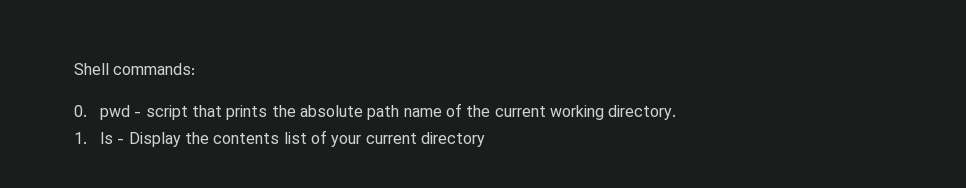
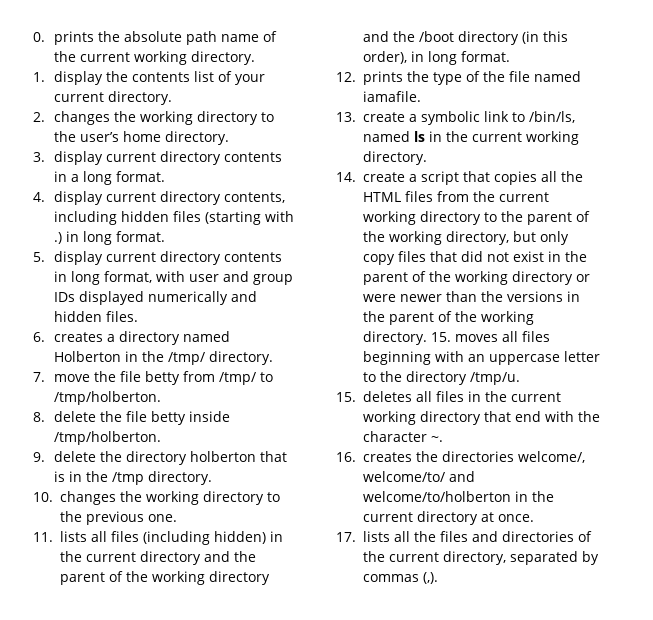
- Shell commands:
- 0. pwd - script that prints the absolute path name of the current working directory.
+ 0. prints the absolute path name of the current working directory.
- 1. ls - Display the contents list of your current directory
+ 1. display the contents list of your current directory.
+ 2. changes the working directory to the user’s home directory.
+ 3. display current directory contents in a long format.
+ 4. display current directory contents, including hidden files (starting with .) in long format.
+ 5. display current directory contents in long format, with user and group IDs displayed numerically and hidden files.
+ 6. creates a directory named Holberton in the /tmp/ directory.
+ 7. move the file betty from /tmp/ to /tmp/holberton.
+ 8. delete the file betty inside /tmp/holberton.
+ 9. delete the directory holberton that is in the /tmp directory.
+ 10. changes the working directory to the previous one.
+ 11. lists all files (including hidden) in the current directory and the parent of the working directory and the /boot directory (in this order), in long format.
+ 12. prints the type of the file named iamafile.
+ 13. create a symbolic link to /bin/ls, named ls in the current working directory.
+ 14. create a script that copies all the HTML files from the current working directory to the parent of the working directory, but only copy files that did not exist in the parent of the working directory or were newer than the versions in the parent of the working directory. 15. moves all files beginning with an uppercase letter to the directory /tmp/u.
+ 15. deletes all files in the current working directory that end with the character ~.
+ 16. creates the directories welcome/, welcome/to/ and welcome/to/holberton in the current directory at once.
+ 17. lists all the files and directories of the current directory, separated by commas (,).

